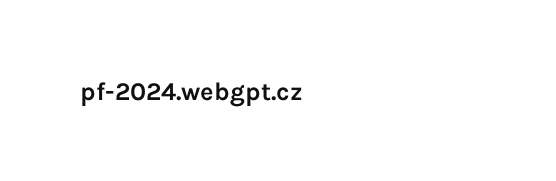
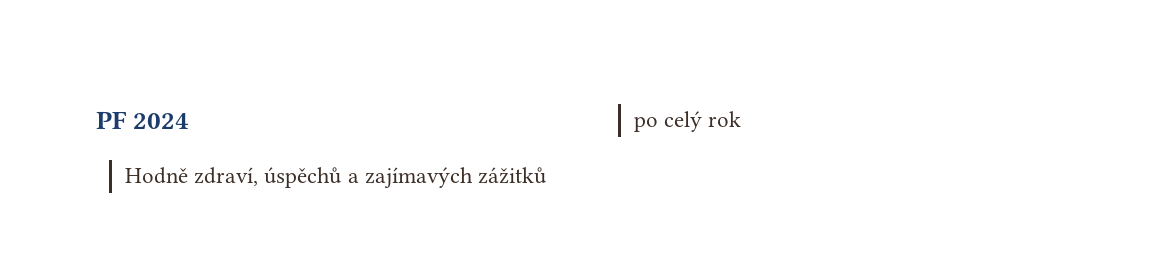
- pf-2024.webgpt.cz
+ PF 2024
+ Hodně zdraví, úspěchů a zajímavých zážitků po celý rok

